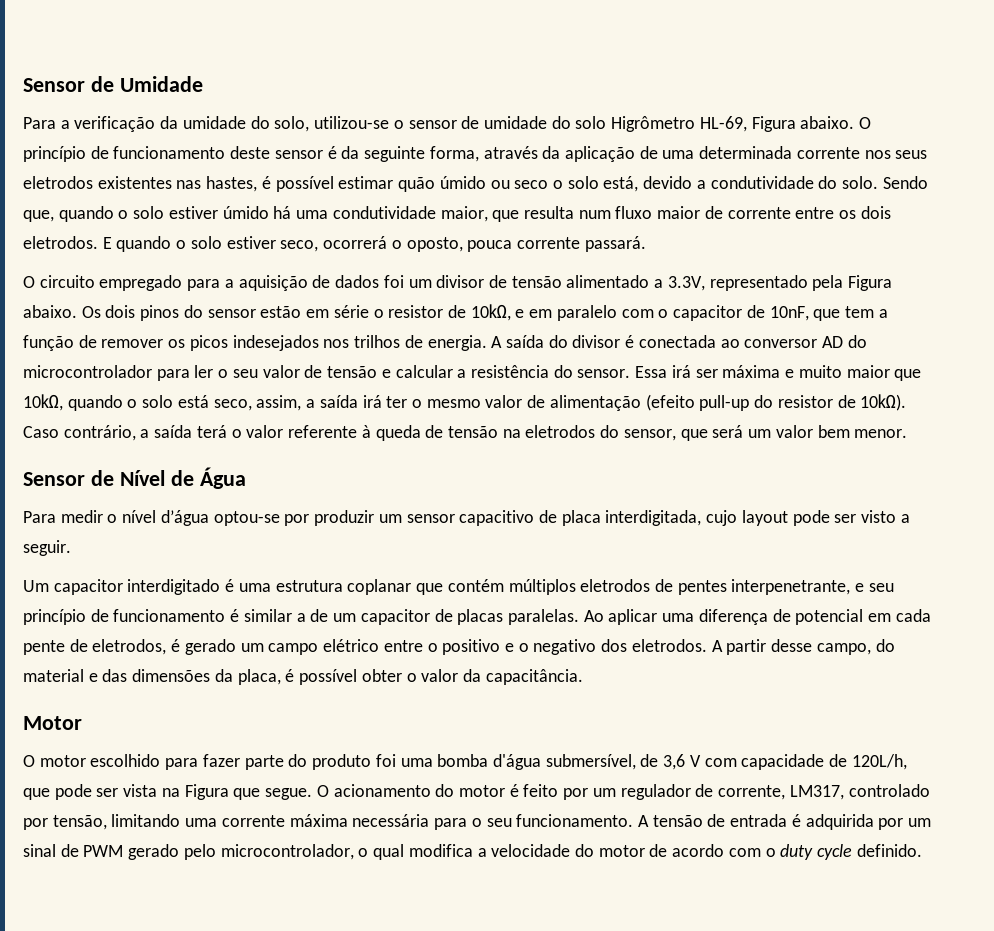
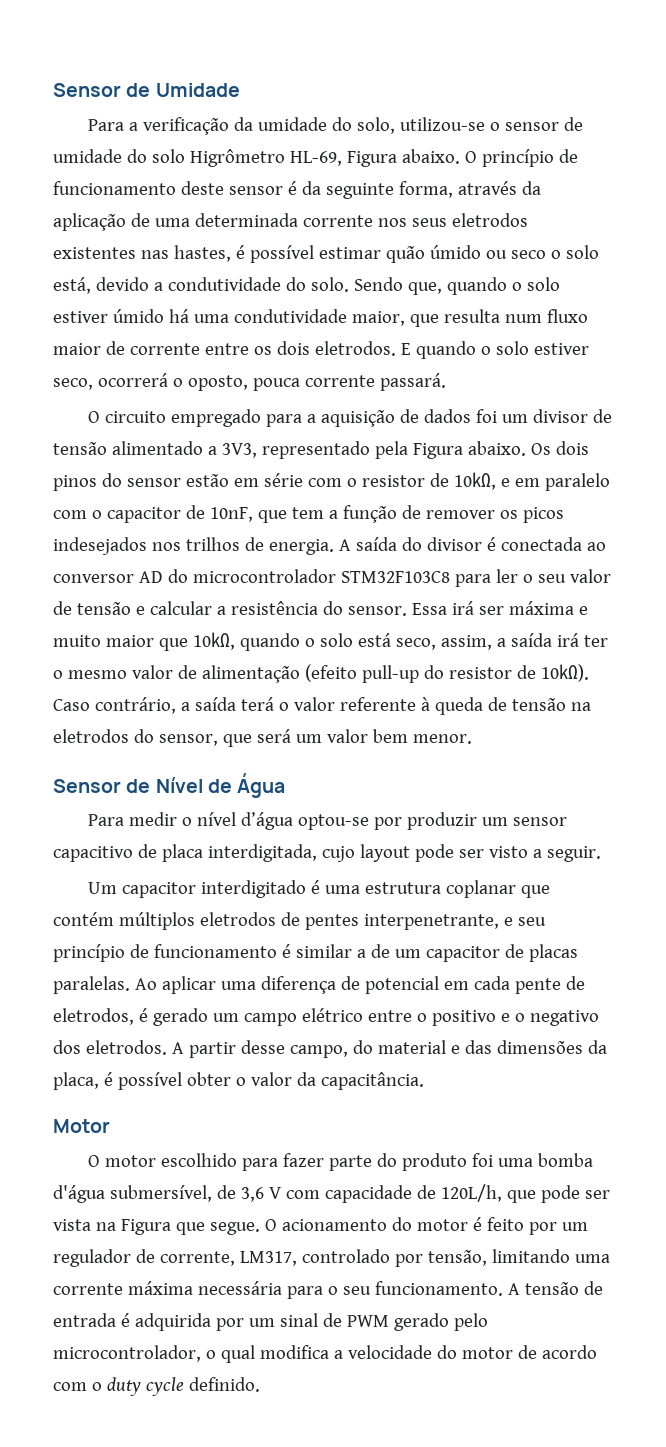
- O circuito empregado para a aquisição de dados foi um divisor de tensão alimentado a 3.3V, representado pela Figura abaixo.
+ O circuito empregado para a aquisição de dados foi um divisor de tensão alimentado a 3V3, representado pela Figura abaixo.
- Os dois pinos do sensor estão em série o resistor de 10㏀, e em paralelo com o capacitor de 10nF, que tem a função de remover os picos indesejados nos trilhos de energia.
+ Os dois pinos do sensor estão em série com o resistor de 10㏀, e em paralelo com o capacitor de 10nF, que tem a função de remover os picos indesejados nos trilhos de energia.
- A saída do divisor é conectada ao conversor AD do microcontrolador para ler o seu valor de tensão e calcular a resistência do sensor.
+ A saída do divisor é conectada ao conversor AD do microcontrolador STM32F103C8 para ler o seu valor de tensão e calcular a resistência do sensor.

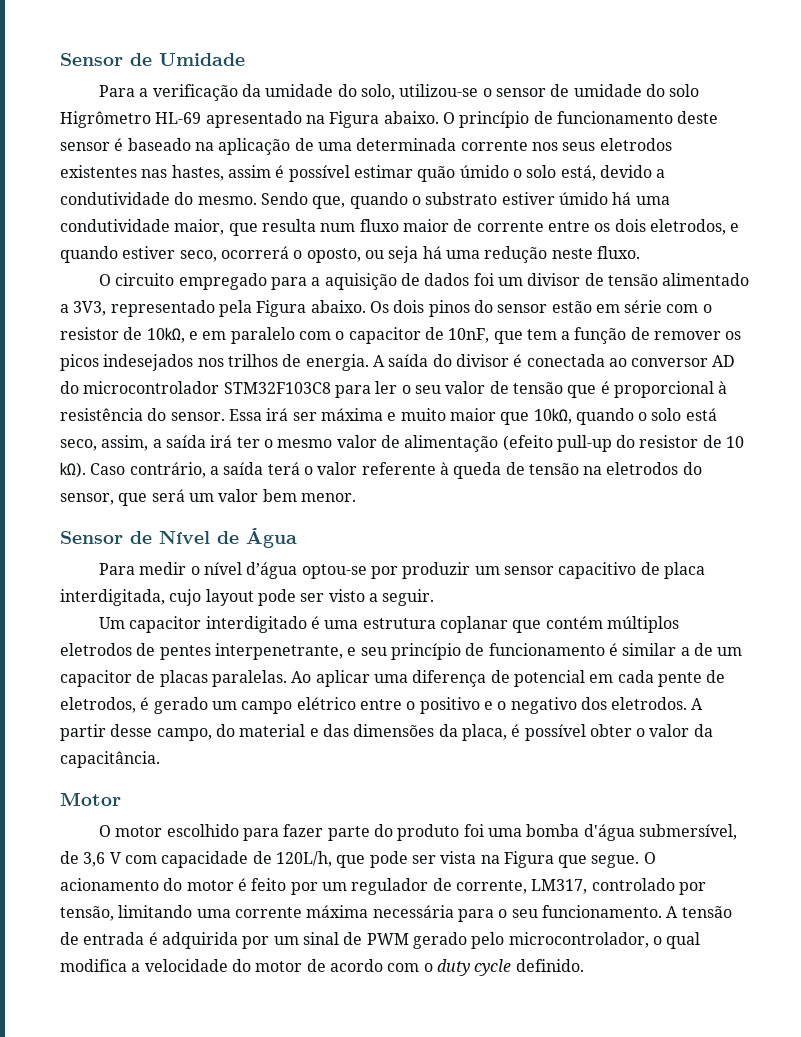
- Para a verificação da umidade do solo, utilizou-se o sensor de umidade do solo Higrômetro HL-69, Figura abaixo.
+ Para a verificação da umidade do solo, utilizou-se o sensor de umidade do solo Higrômetro HL-69 apresentado na Figura abaixo.
- O princípio de funcionamento deste sensor é da seguinte forma, através da aplicação de uma determinada corrente nos seus eletrodos existentes nas hastes, é possível estimar quão úmido ou seco o solo está, devido a condutividade do solo.
+ O princípio de funcionamento deste sensor é baseado na aplicação de uma determinada corrente nos seus eletrodos existentes nas hastes, assim é possível estimar quão úmido o solo está, devido a condutividade do mesmo.
- Sendo que, quando o solo estiver úmido há uma condutividade maior, que resulta num fluxo maior de corrente entre os dois eletrodos. E quando o solo estiver seco, ocorrerá o oposto, pouca corrente passará.
+ Sendo que, quando o substrato estiver úmido há uma condutividade maior, que resulta num fluxo maior de corrente entre os dois eletrodos, e quando estiver seco, ocorrerá o oposto, ou seja há uma redução neste fluxo.
- A saída do divisor é conectada ao conversor AD do microcontrolador STM32F103C8 para ler o seu valor de tensão e calcular a resistência do sensor.
+ A saída do divisor é conectada ao conversor AD do microcontrolador STM32F103C8 para ler o seu valor de tensão que é proporcional à resistência do sensor.

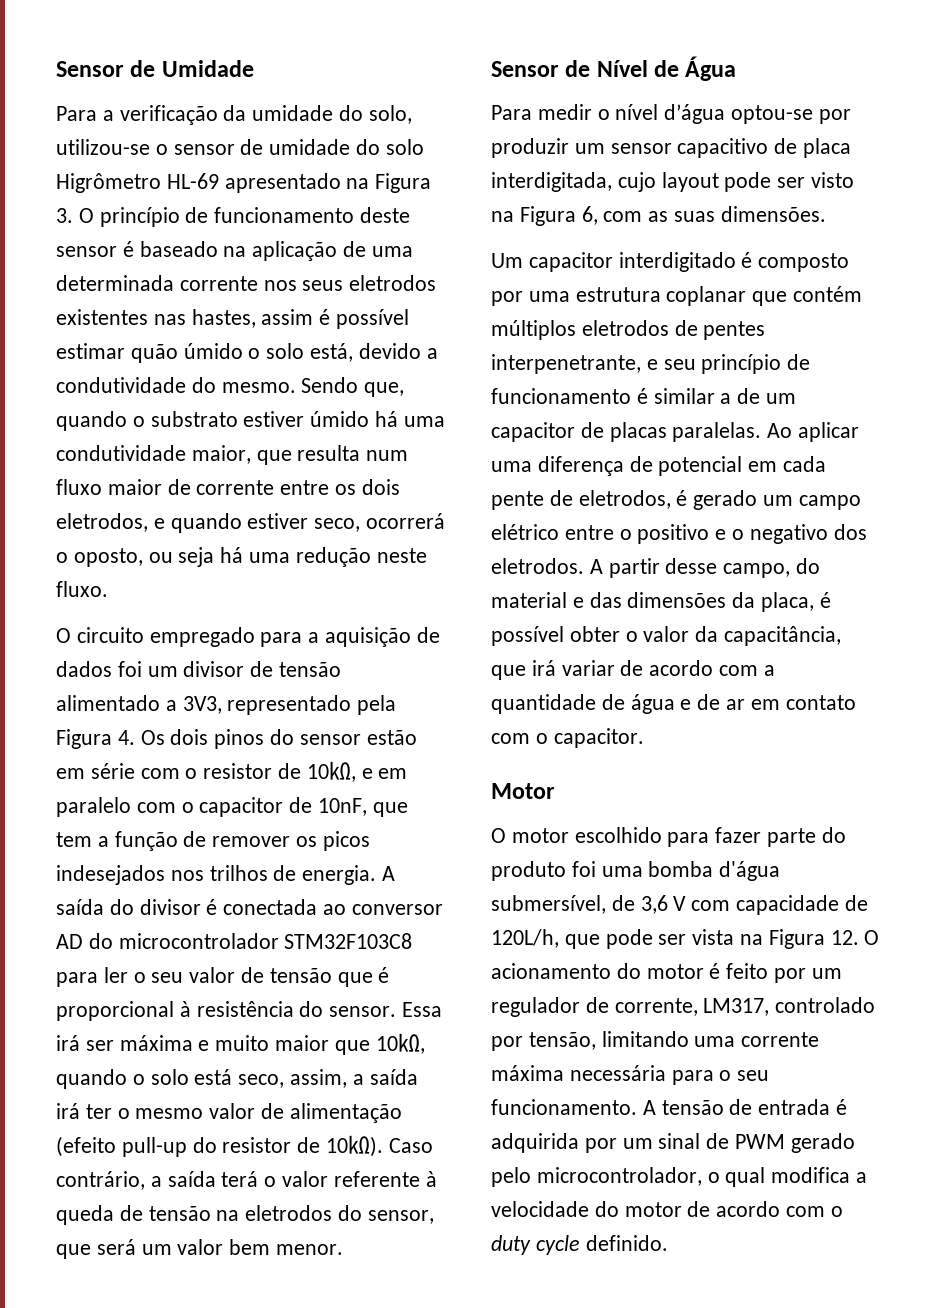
- Para a verificação da umidade do solo, utilizou-se o sensor de umidade do solo Higrômetro HL-69 apresentado na Figura abaixo. O princípio de funcionamento deste sensor é baseado na aplicação de uma determinada corrente nos seus eletrodos existentes nas hastes, assim é possível estimar quão úmido o solo está, devido a condutividade do mesmo.
+ Para a verificação da umidade do solo, utilizou-se o sensor de umidade do solo Higrômetro HL-69 apresentado na Figura 3. O princípio de funcionamento deste sensor é baseado na aplicação de uma determinada corrente nos seus eletrodos existentes nas hastes, assim é possível estimar quão úmido o solo está, devido a condutividade do mesmo.
- O circuito empregado para a aquisição de dados foi um divisor de tensão alimentado a 3V3, representado pela Figura abaixo. Os dois pinos do sensor estão em série com o resistor de 10㏀, e em paralelo com o capacitor de 10nF, que tem a função de remover os picos indesejados nos trilhos de energia.
+ O circuito empregado para a aquisição de dados foi um divisor de tensão alimentado a 3V3, representado pela Figura 4. Os dois pinos do sensor estão em série com o resistor de 10㏀, e em paralelo com o capacitor de 10nF, que tem a função de remover os picos indesejados nos trilhos de energia.
- Para medir o nível d’água optou-se por produzir um sensor capacitivo de placa interdigitada, cujo layout pode ser visto a seguir.
+ Para medir o nível d’água optou-se por produzir um sensor capacitivo de placa interdigitada, cujo layout pode ser visto na Figura 6, com as suas dimensões.
- Um capacitor interdigitado é uma estrutura coplanar que contém múltiplos eletrodos de pentes interpenetrante, e seu princípio de funcionamento é similar a de um capacitor de placas paralelas.
+ Um capacitor interdigitado é composto por uma estrutura coplanar que contém múltiplos eletrodos de pentes interpenetrante, e seu princípio de funcionamento é similar a de um capacitor de placas paralelas.
- A partir desse campo, do material e das dimensões da placa, é possível obter o valor da capacitância.
+ A partir desse campo, do material e das dimensões da placa, é possível obter o valor da capacitância, que irá variar de acordo com a quantidade de água e de ar em contato com o capacitor.
- O motor escolhido para fazer parte do produto foi uma bomba d'água submersível, de 3,6 V com capacidade de 120L/h, que pode ser vista na Figura que segue. O acionamento do motor é feito por um regulador de corrente, LM317, controlado por tensão, limitando uma corrente máxima necessária para o seu funcionamento.
+ O motor escolhido para fazer parte do produto foi uma bomba d'água submersível, de 3,6 V com capacidade de 120L/h, que pode ser vista na Figura 12. O acionamento do motor é feito por um regulador de corrente, LM317, controlado por tensão, limitando uma corrente máxima necessária para o seu funcionamento.

